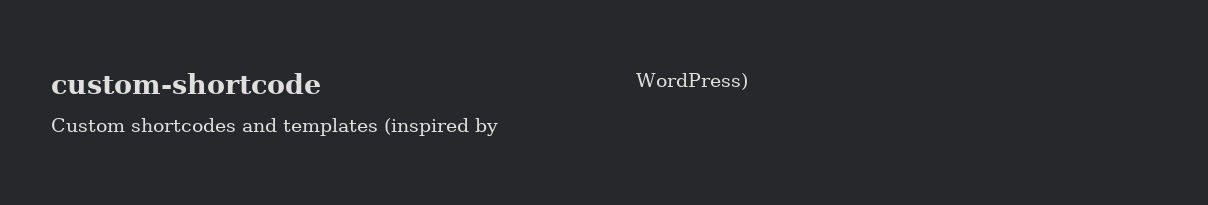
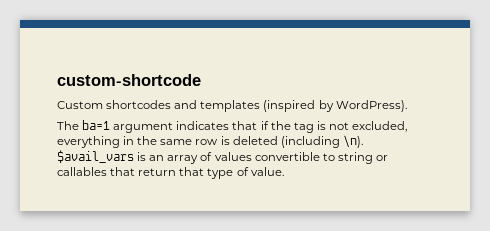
- Custom shortcodes and templates (inspired by WordPress)
+ Custom shortcodes and templates (inspired by WordPress).
+ The ba=1 argument indicates that if the tag is not excluded, everything in the same row is deleted (including \n). $avail_vars is an array of values convertible to string or callables that return that type of value.

